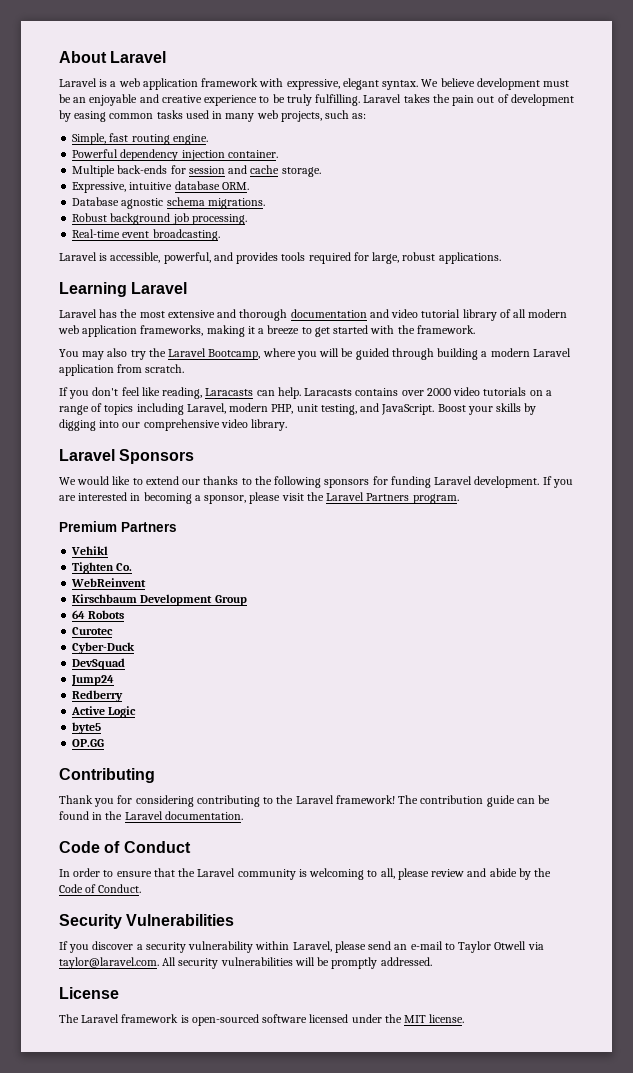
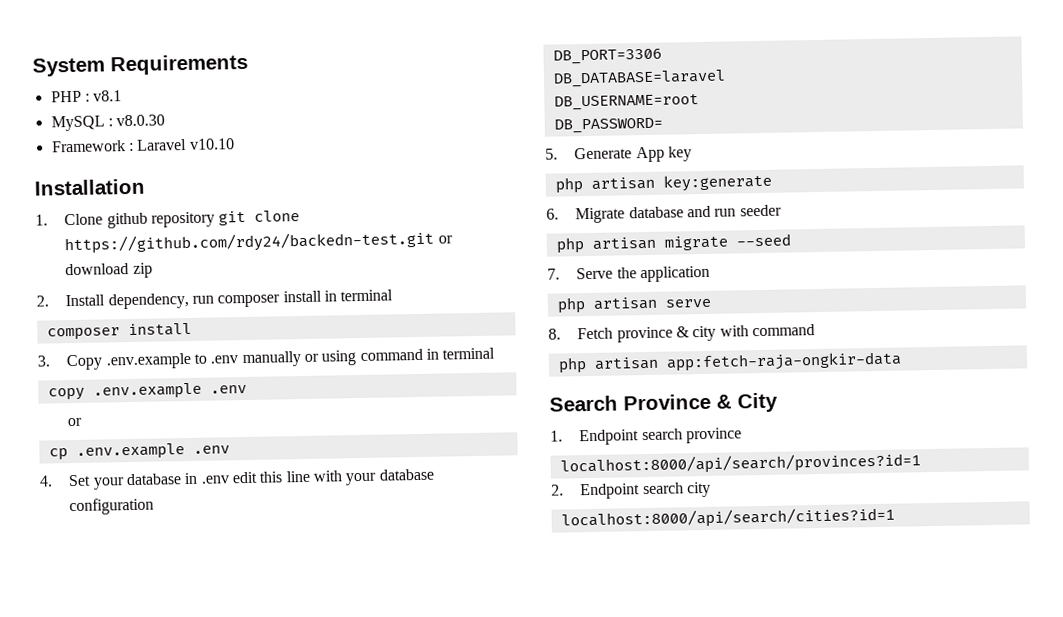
- About Laravel
- Laravel is a web application framework with expressive, elegant syntax. We believe development must be an enjoyable and creative experience to be truly fulfilling. Laravel takes the pain out of development by easing common tasks used in many web projects, such as:
- Simple, fast routing engine.
- Powerful dependency injection container.
- Multiple back-ends for session and cache storage.
- Expressive, intuitive database ORM.
- Database agnostic schema migrations.
- Robust background job processing.
- Real-time event broadcasting.
- Laravel is accessible, powerful, and provides tools required for large, robust applications.
- Learning Laravel
- Laravel has the most extensive and thorough documentation and video tutorial library of all modern web application frameworks, making it a breeze to get started with the framework.
- You may also try the Laravel Bootcamp, where you will be guided through building a modern Laravel application from scratch.
- If you don't feel like reading, Laracasts can help. Laracasts contains over 2000 video tutorials on a range of topics including Laravel, modern PHP, unit testing, and JavaScript. Boost your skills by digging into our comprehensive video library.
- Laravel Sponsors
- We would like to extend our thanks to the following sponsors for funding Laravel development. If you are interested in becoming a sponsor, please visit the Laravel Partners program.
- Premium Partners
- Vehikl
- Tighten Co.
- WebReinvent
- Kirschbaum Development Group
- 64 Robots
- Curotec
- Cyber-Duck
- DevSquad
- Jump24
- Redberry
- Active Logic
- byte5
- OP.GG
- Contributing
- Thank you for considering contributing to the Laravel framework! The contribution guide can be found in the Laravel documentation.
- Code of Conduct
- In order to ensure that the Laravel community is welcoming to all, please review and abide by the Code of Conduct.
- Security Vulnerabilities
- If you discover a security vulnerability within Laravel, please send an e-mail to Taylor Otwell via taylor@laravel.com. All security vulnerabilities will be promptly addressed.
- License
- The Laravel framework is open-sourced software licensed under the MIT license.
+ System Requirements
+ PHP : v8.1
+ MySQL : v8.0.30
+ Framework : Laravel v10.10
+ Installation
+ 1. Clone github repository git clone https://github.com/rdy24/backedn-test.git or download zip
+ 2. Install dependency, run composer install in terminal
+ composer install
+ 3. Copy .env.example to .env manually or using command in terminal
+ copy .env.example .env
+ or
+ cp .env.example .env
+ 4. Set your database in .env edit this line with your database configuration
+ DB_PORT=3306
+ DB_DATABASE=laravel
+ DB_USERNAME=root
+ DB_PASSWORD=
+ 5. Generate App key
+ php artisan key:generate
+ 6. Migrate database and run seeder
+ php artisan migrate --seed
+ 7. Serve the application
+ php artisan serve
+ 8. Fetch province & city with command
+ php artisan app:fetch-raja-ongkir-data
+ Search Province & City
+ 1. Endpoint search province
+ localhost:8000/api/search/provinces?id=1
+ 2. Endpoint search city
+ localhost:8000/api/search/cities?id=1

